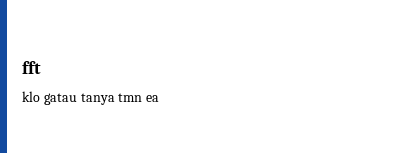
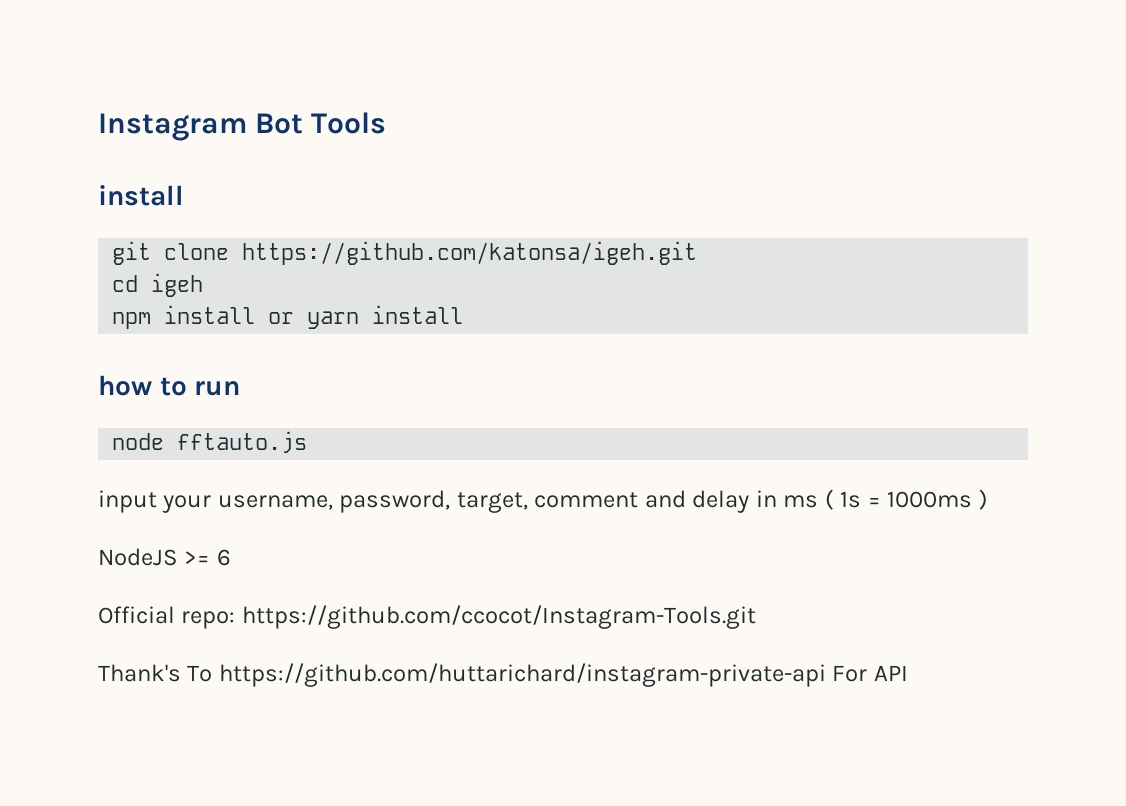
- fft
- klo gatau tanya tmn ea
+ Instagram Bot Tools
+ install
+ git clone https://github.com/katonsa/igeh.git
+ cd igeh
+ npm install or yarn install
+ how to run
+ node fftauto.js
+ input your username, password, target, comment and delay in ms ( 1s = 1000ms )
+ NodeJS >= 6
+ Official repo: https://github.com/ccocot/Instagram-Tools.git
+ Thank's To https://github.com/huttarichard/instagram-private-api For API

